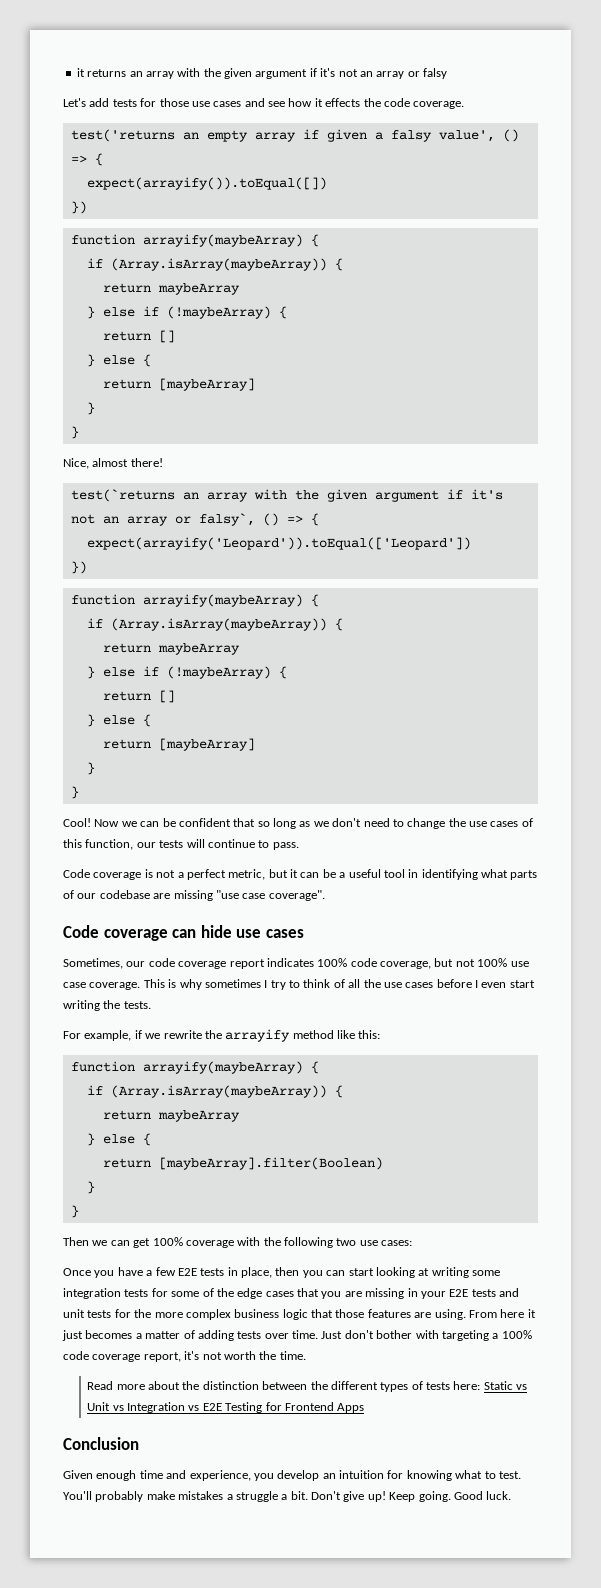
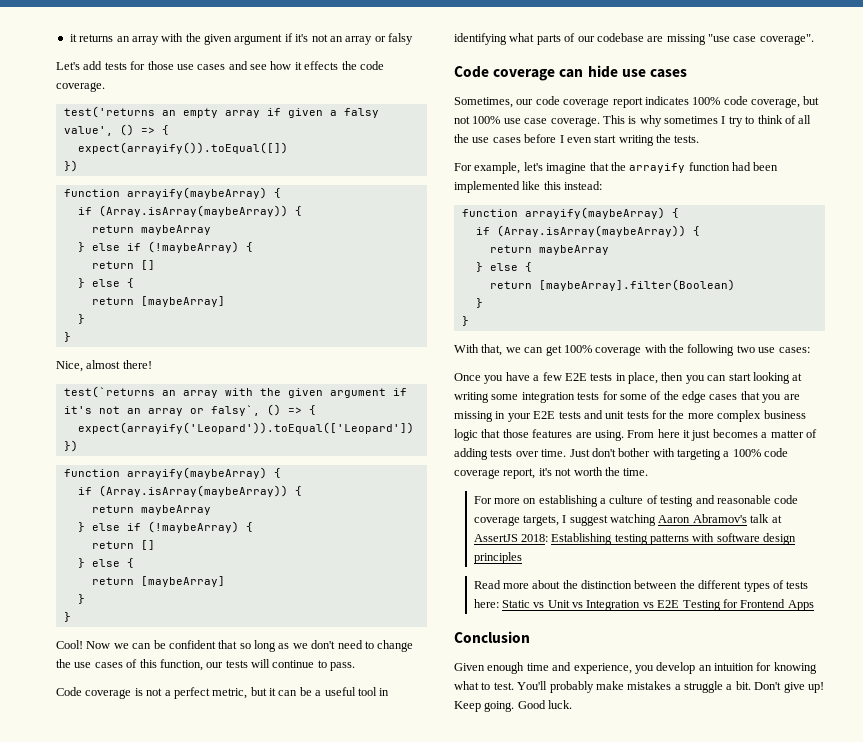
- For example, if we rewrite the arrayify method like this:
+ For example, let's imagine that the arrayify function had been implemented like this instead:
- Then we can get 100% coverage with the following two use cases:
+ With that, we can get 100% coverage with the following two use cases:
+ For more on establishing a culture of testing and reasonable code coverage targets, I suggest watching Aaron Abramov's talk at AssertJS 2018: Establishing testing patterns with software design principles

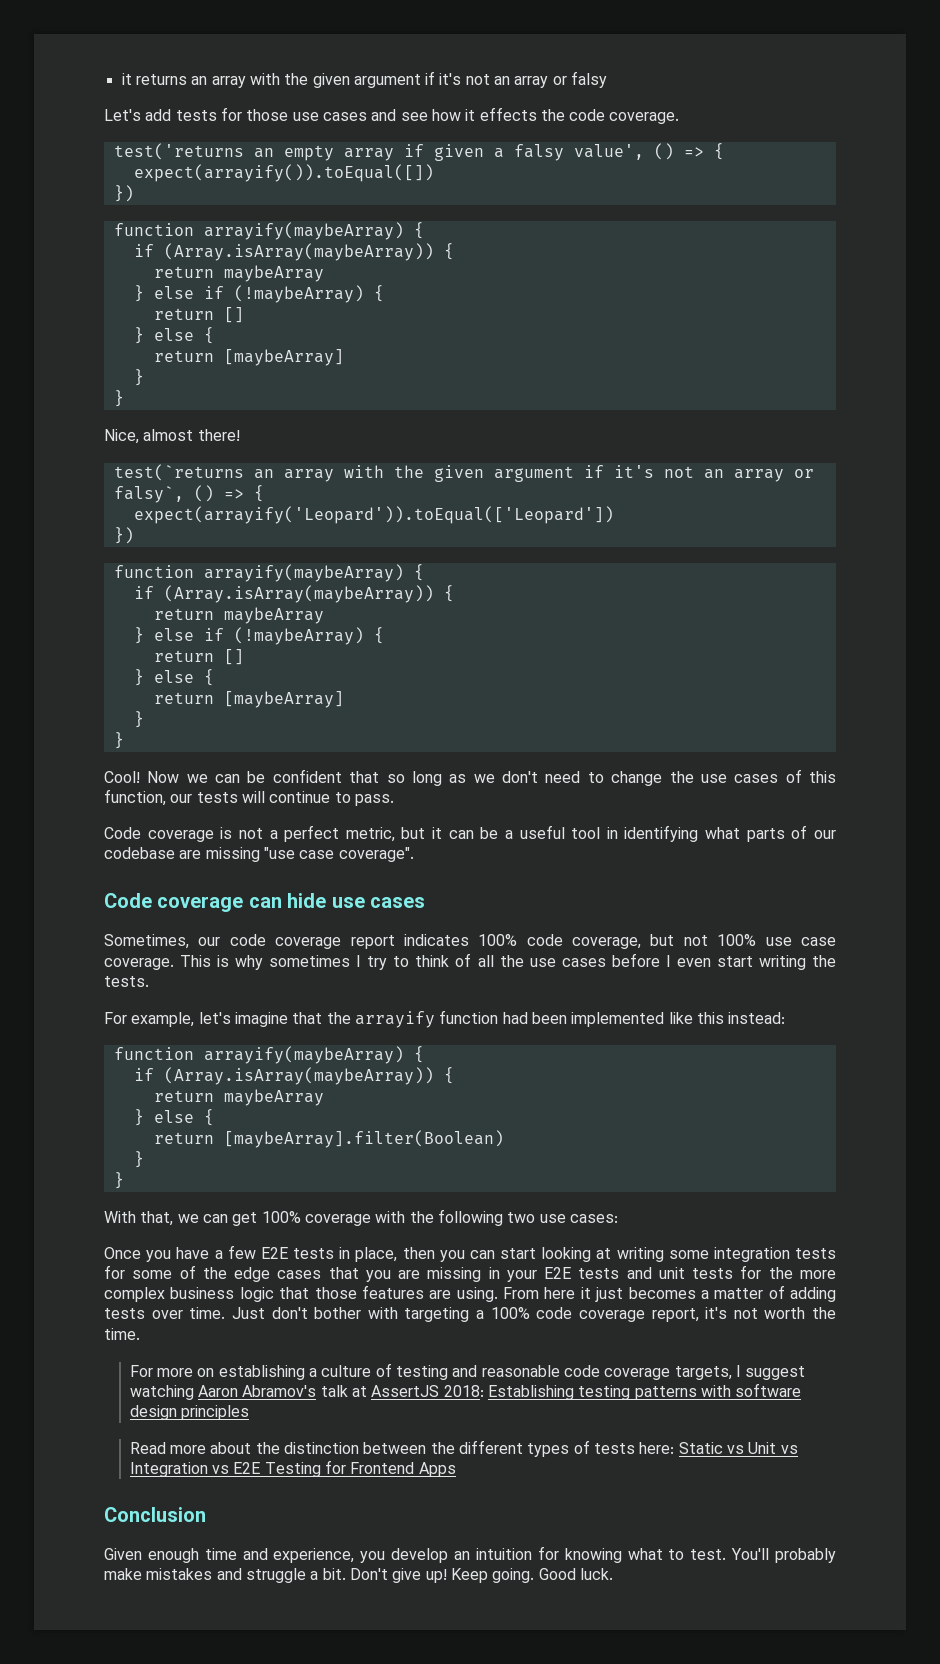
- You'll probably make mistakes a struggle a bit.
+ You'll probably make mistakes and struggle a bit.

